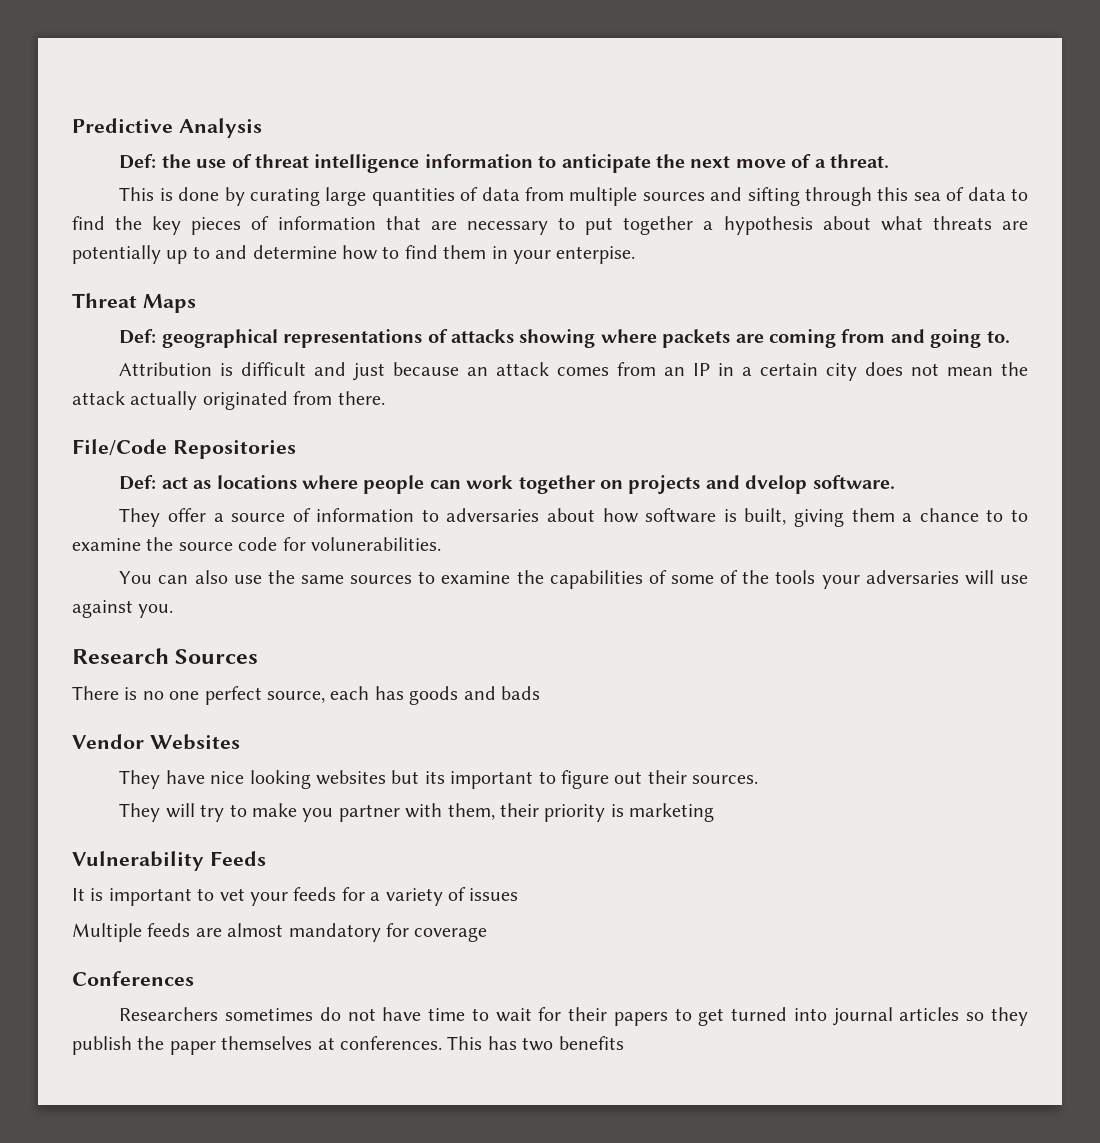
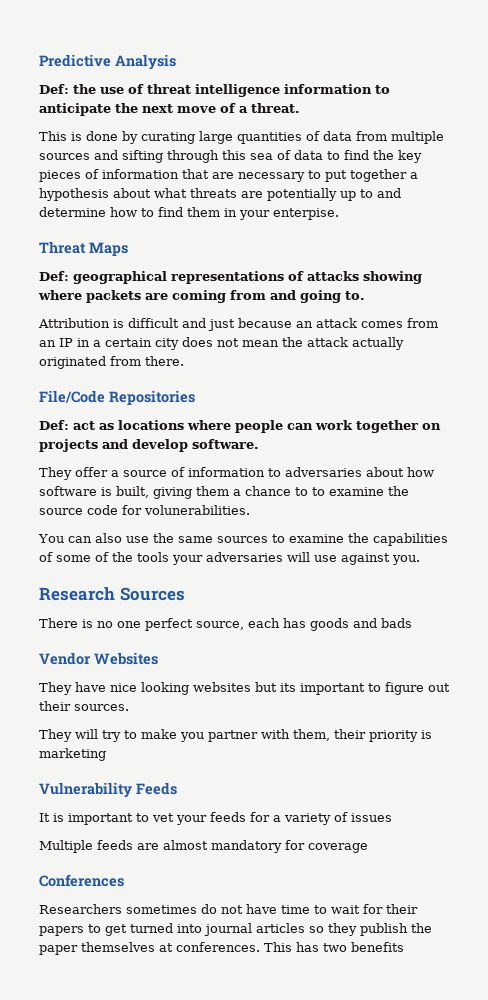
- Def: act as locations where people can work together on projects and dvelop software.
+ Def: act as locations where people can work together on projects and develop software.

